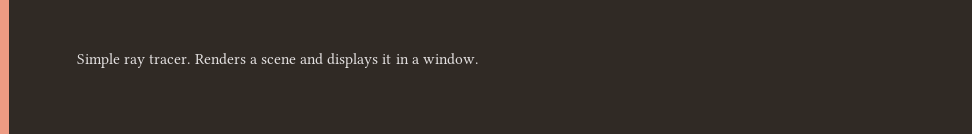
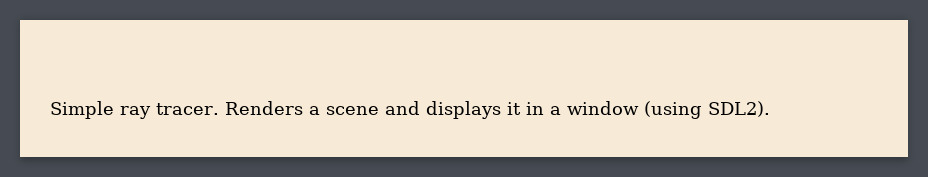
- Renders a scene and displays it in a window.
+ Renders a scene and displays it in a window (using SDL2).

